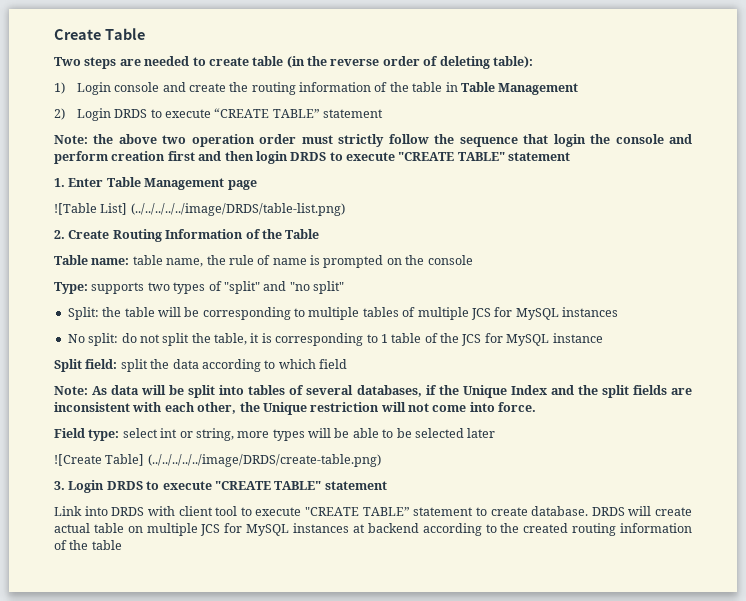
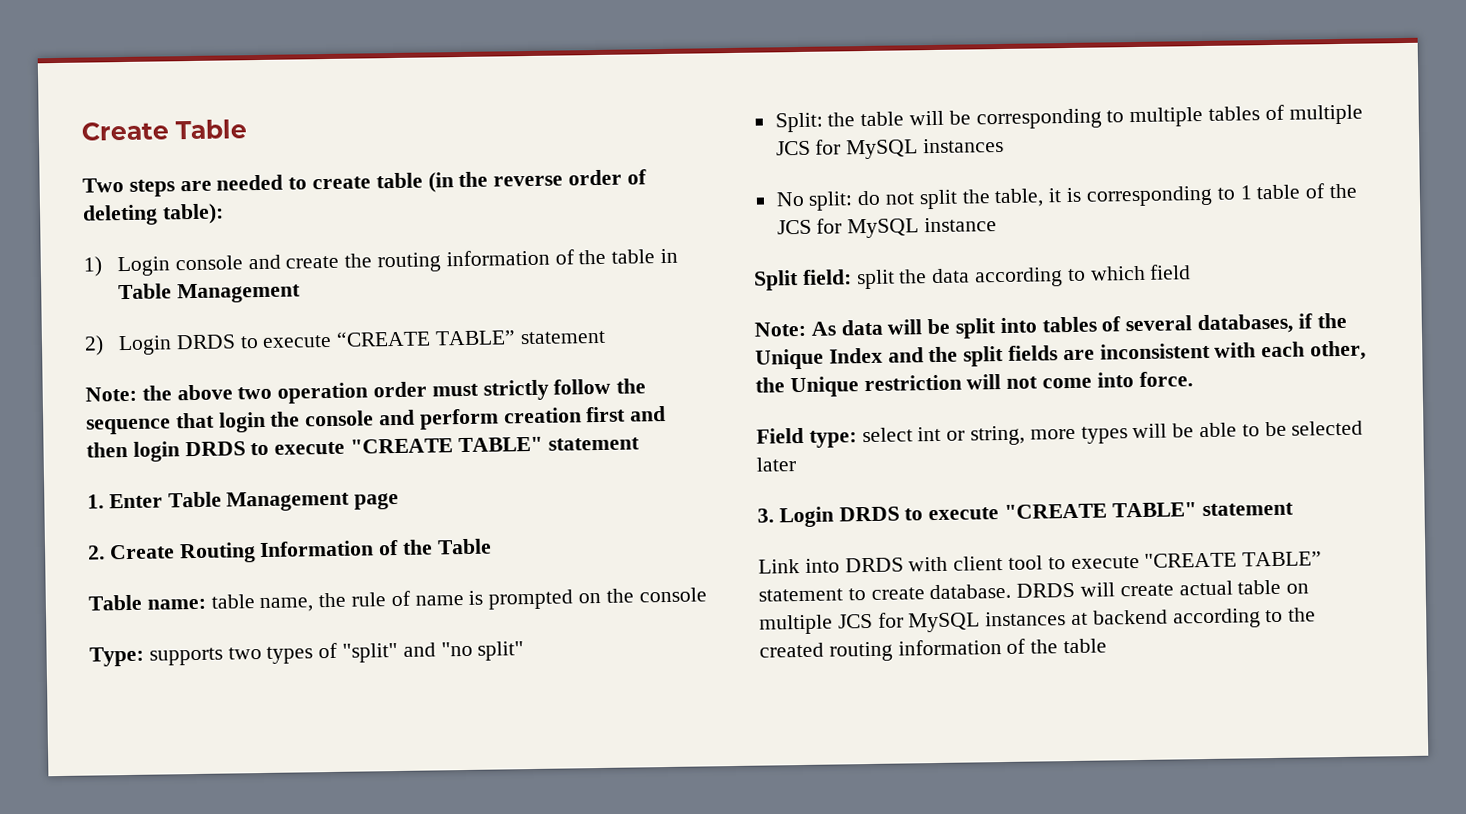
- ![Table List] (../../../../../image/DRDS/table-list.png)
- ![Create Table] (../../../../../image/DRDS/create-table.png)

